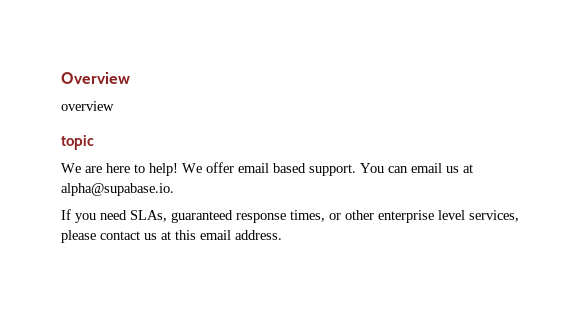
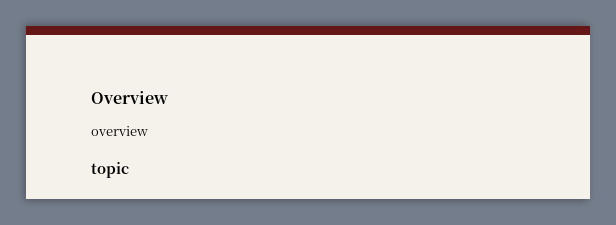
- We are here to help! We offer email based support. You can email us at alpha@supabase.io.
- If you need SLAs, guaranteed response times, or other enterprise level services, please contact us at this email address.

